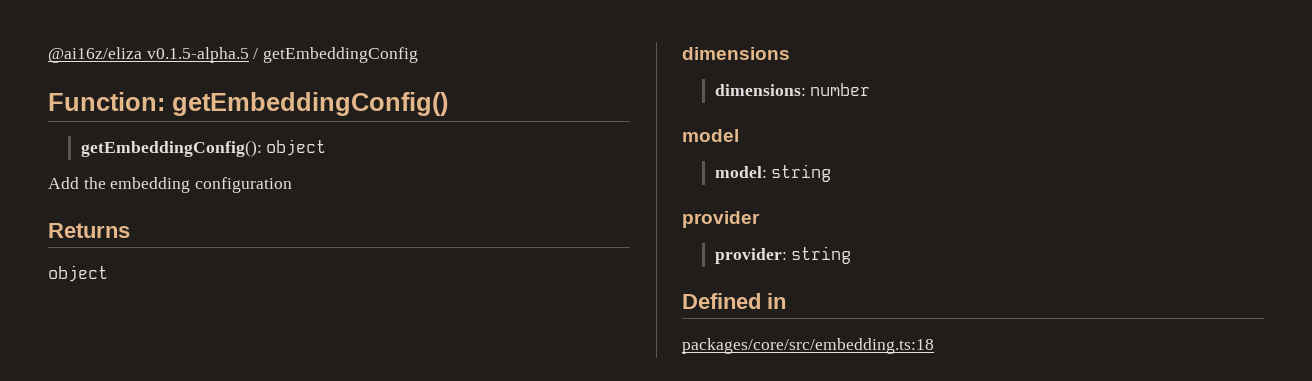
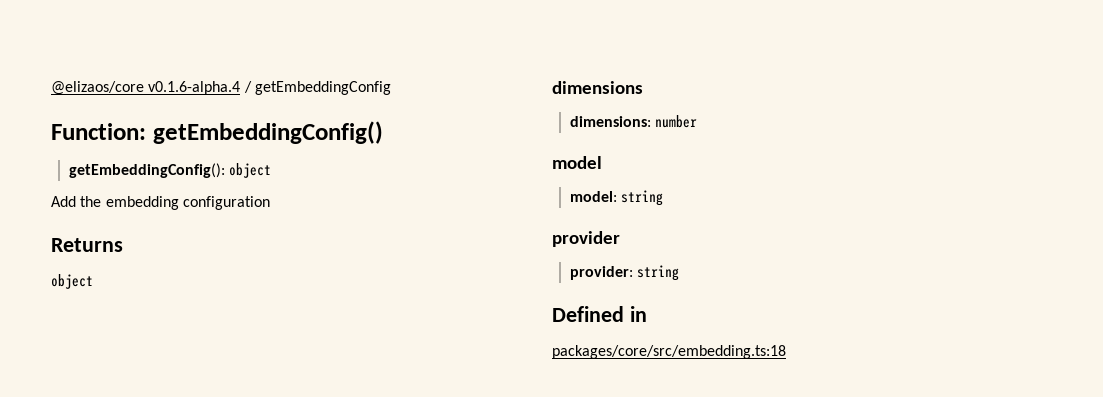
- @ai16z/eliza v0.1.5-alpha.5 / getEmbeddingConfig
+ @elizaos/core v0.1.6-alpha.4 / getEmbeddingConfig

